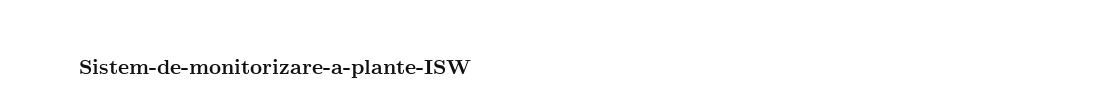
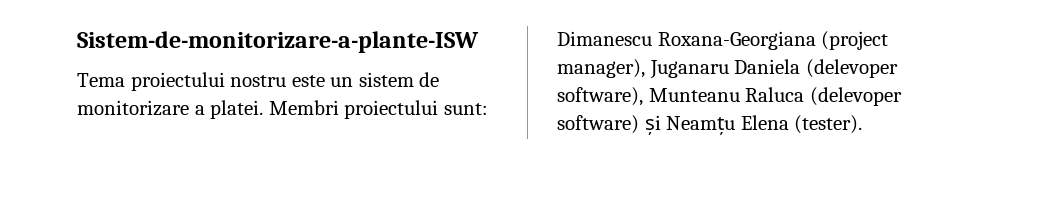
+ Tema proiectului nostru este un sistem de monitorizare a platei. Membri proiectului sunt: Dimanescu Roxana-Georgiana (project manager), Juganaru Daniela (delevoper software), Munteanu Raluca (delevoper software) și Neamțu Elena (tester).

